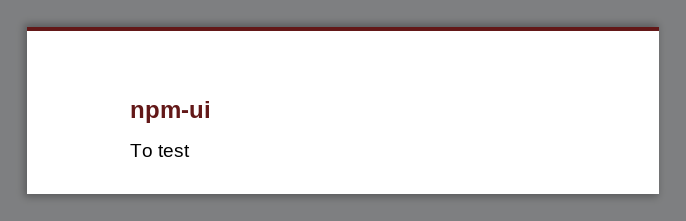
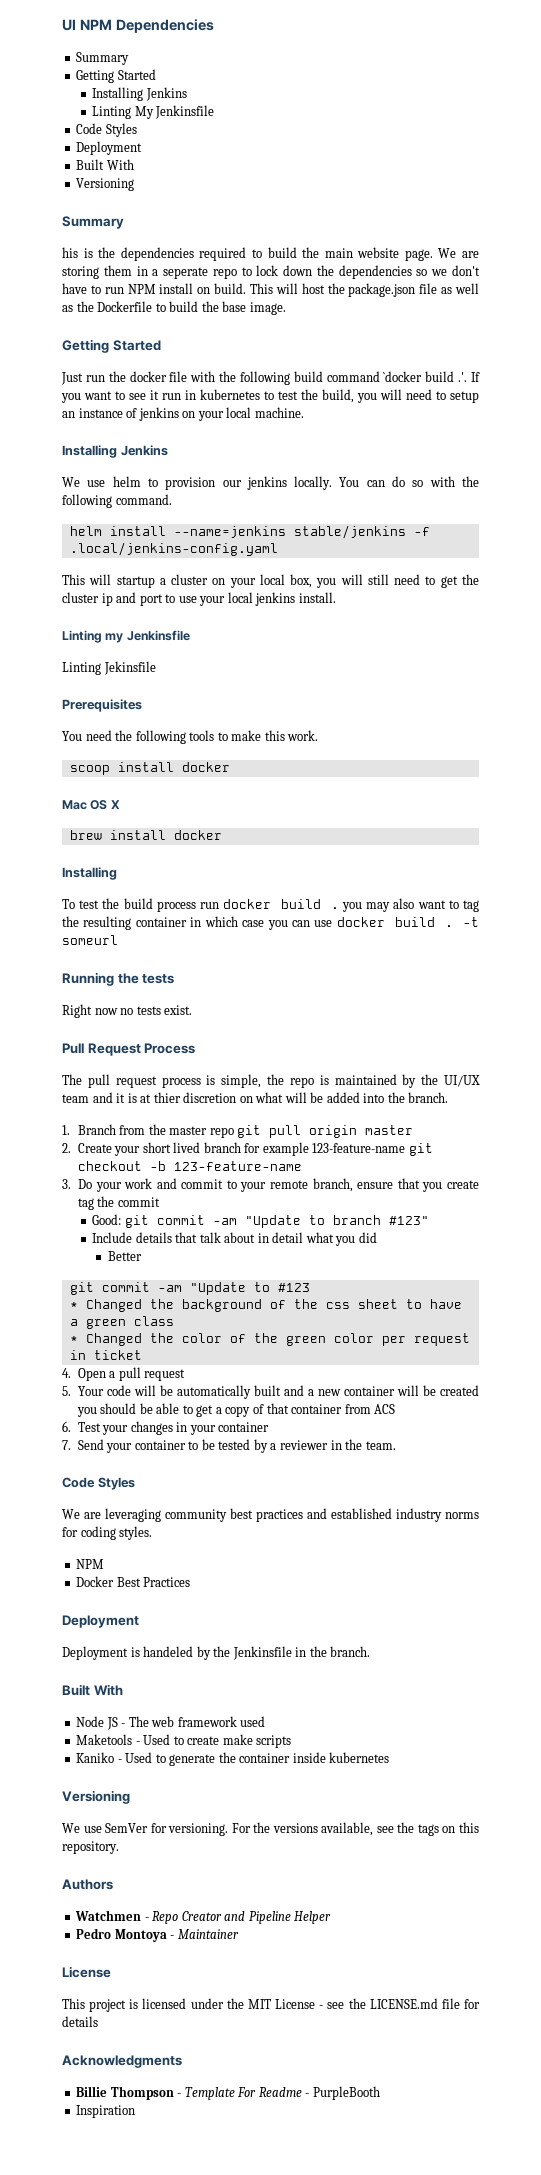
- npm-ui
- To test
+ UI NPM Dependencies
+ Summary
+ Getting Started
+ Installing Jenkins
+ Linting My Jenkinsfile
+ Code Styles
+ Deployment
+ Built With
+ Versioning
+ Summary
+ his is the dependencies required to build the main website page. We are storing them in a seperate repo to lock down the dependencies so we don't have to run NPM install on build. This will host the package.json file as well as the Dockerfile to build the base image.
+ Getting Started
+ Just run the docker file with the following build command `docker build .'. If you want to see it run in kubernetes to test the build, you will need to setup an instance of jenkins on your local machine.
+ Installing Jenkins
+ We use helm to provision our jenkins locally. You can do so with the following command.
+ helm install --name=jenkins stable/jenkins -f .local/jenkins-config.yaml
+ This will startup a cluster on your local box, you will still need to get the cluster ip and port to use your local jenkins install.
+ Linting my Jenkinsfile
+ Linting Jekinsfile
+ Prerequisites
+ You need the following tools to make this work.
+ scoop install docker
+ Mac OS X
+ brew install docker
+ Installing
+ To test the build process run docker build . you may also want to tag the resulting container in which case you can use docker build . -t someurl
+ Running the tests
+ Right now no tests exist.
+ Pull Request Process
+ The pull request process is simple, the repo is maintained by the UI/UX team and it is at thier discretion on what will be added into the branch.
+ 1. Branch from the master repo git pull origin master
+ 2. Create your short lived branch for example 123-feature-name git checkout -b 123-feature-name
+ 3. Do your work and commit to your remote branch, ensure that you create tag the commit
+ Good: git commit -am "Update to branch #123"
+ Include details that talk about in detail what you did
+ Better
+ git commit -am "Update to #123
+ * Changed the background of the css sheet to have a green class
+ * Changed the color of the green color per request in ticket
+ 4. Open a pull request
+ 5. Your code will be automatically built and a new container will be created you should be able to get a copy of that container from ACS
+ 6. Test your changes in your container
+ 7. Send your container to be tested by a reviewer in the team.
+ Code Styles
+ We are leveraging community best practices and established industry norms for coding styles.
+ NPM
+ Docker Best Practices
+ Deployment
+ Deployment is handeled by the Jenkinsfile in the branch.
+ Built With
+ Node JS - The web framework used
+ Maketools - Used to create make scripts
+ Kaniko - Used to generate the container inside kubernetes
+ Versioning
+ We use SemVer for versioning. For the versions available, see the tags on this repository.
+ Authors
+ Watchmen - Repo Creator and Pipeline Helper
+ Pedro Montoya - Maintainer
+ License
+ This project is licensed under the MIT License - see the LICENSE.md file for details
+ Acknowledgments
+ Billie Thompson - Template For Readme - PurpleBooth
+ Inspiration

